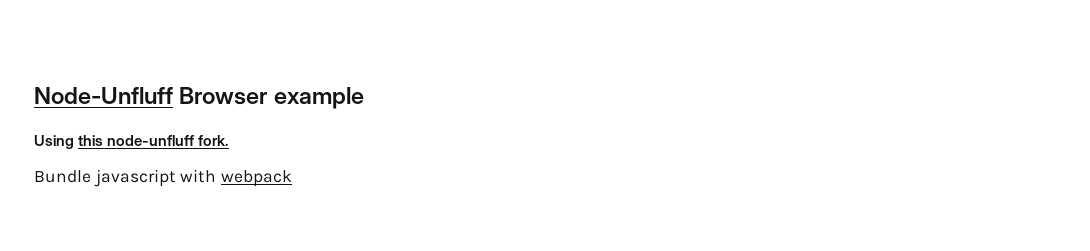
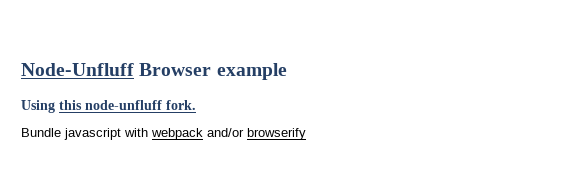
- Bundle javascript with webpack
+ Bundle javascript with webpack and/or browserify

